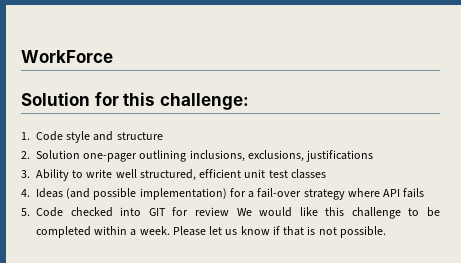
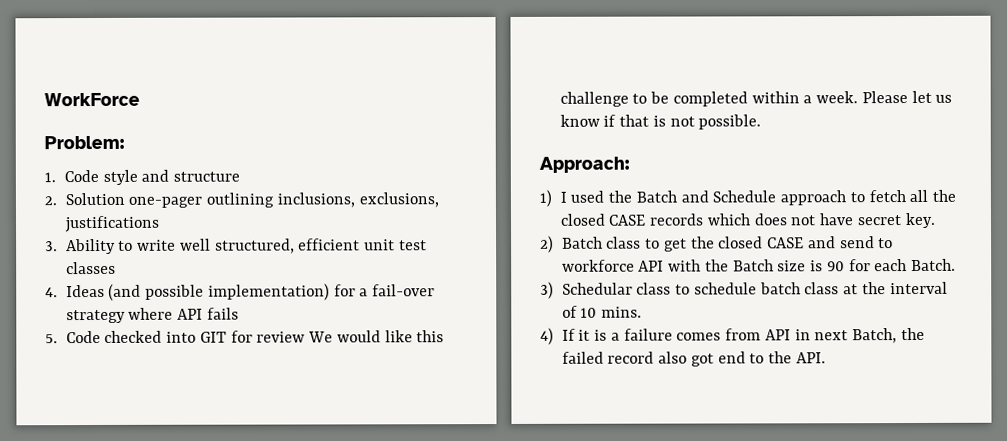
- Solution for this challenge:
+ Problem:
+ Approach:
+ 1) I used the Batch and Schedule approach to fetch all the closed CASE records which does not have secret key.
+ 2) Batch class to get the closed CASE and send to workforce API with the Batch size is 90 for each Batch.
+ 3) Schedular class to schedule batch class at the interval of 10 mins.
+ 4) If it is a failure comes from API in next Batch, the failed record also got end to the API.

